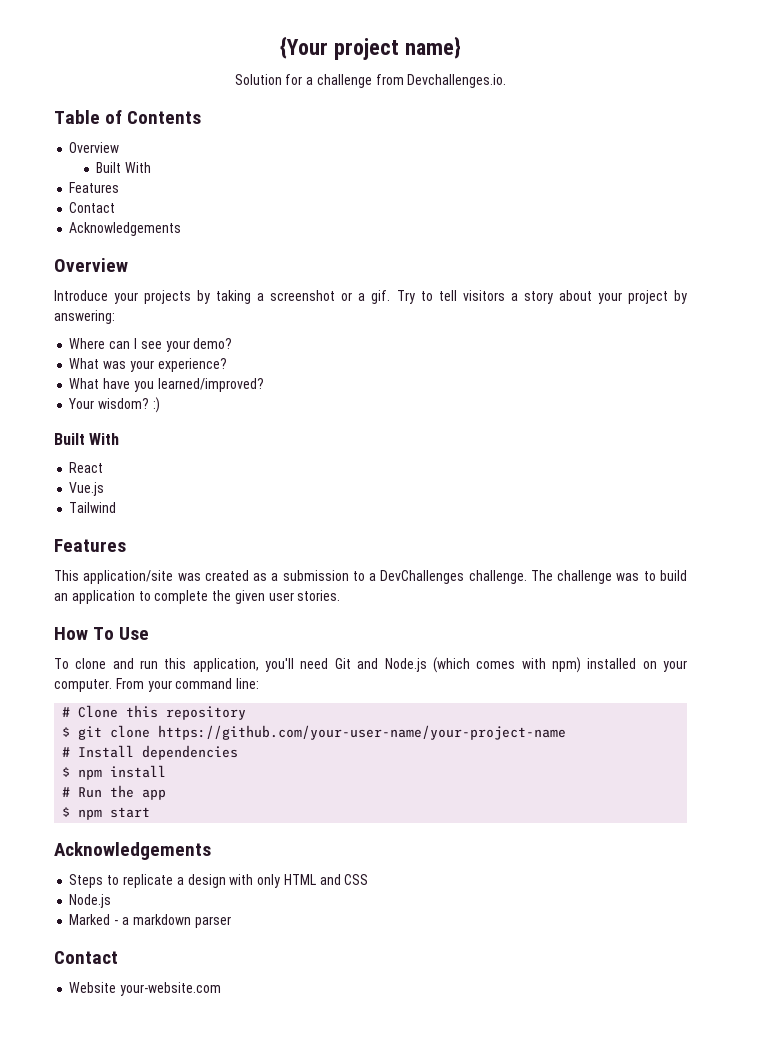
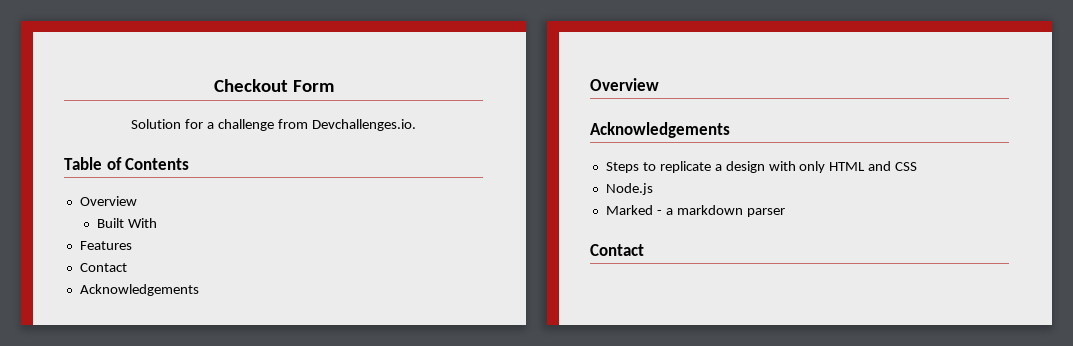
- {Your project name}
+ Checkout Form
- Introduce your projects by taking a screenshot or a gif. Try to tell visitors a story about your project by answering:
- Where can I see your demo?
- What was your experience?
- What have you learned/improved?
- Your wisdom? :)
- Built With
- React
- Vue.js
- Tailwind
- Features
- This application/site was created as a submission to a DevChallenges challenge. The challenge was to build an application to complete the given user stories.
- How To Use
- To clone and run this application, you'll need Git and Node.js (which comes with npm) installed on your computer. From your command line:
- # Clone this repository
- $ git clone https://github.com/your-user-name/your-project-name
- # Install dependencies
- $ npm install
- # Run the app
- $ npm start
- Website your-website.com

